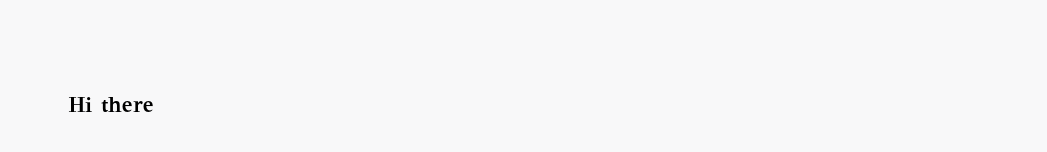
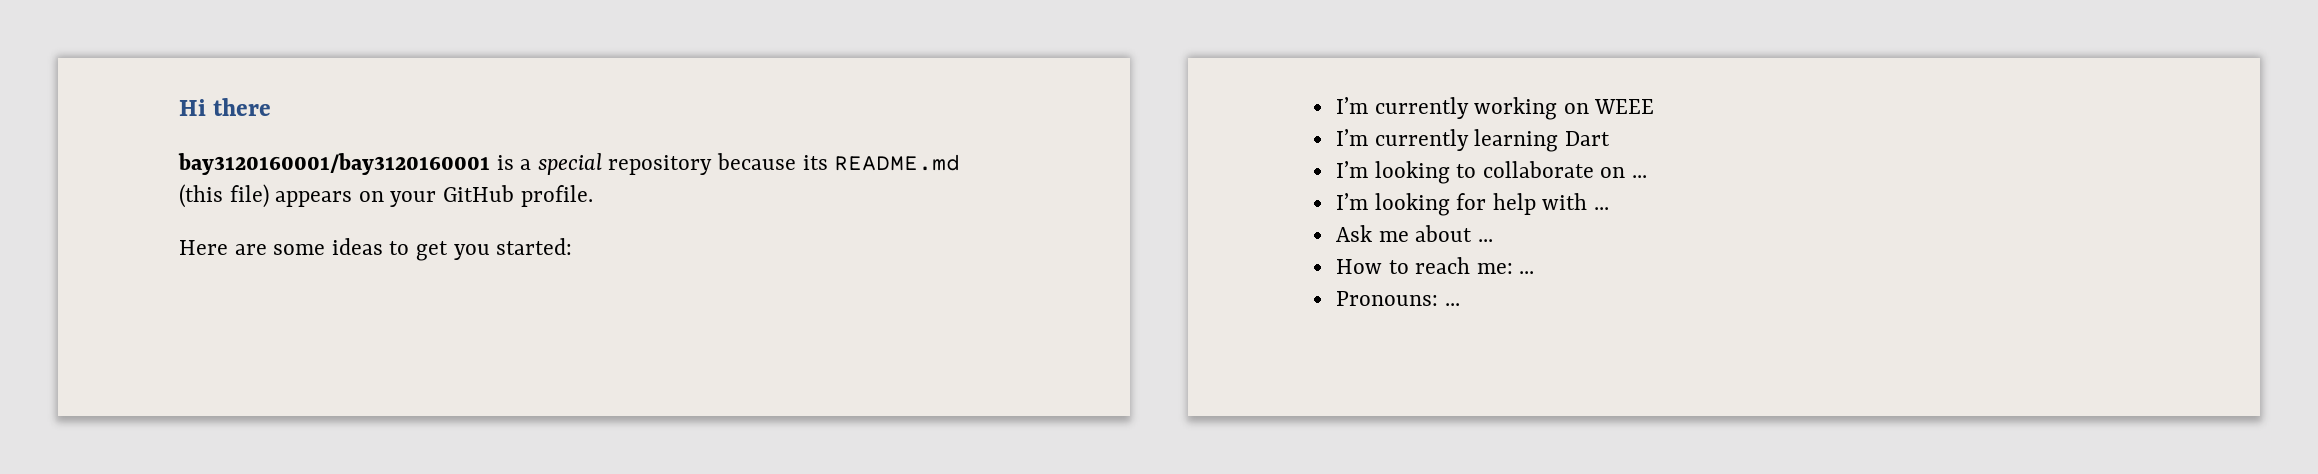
+ bay3120160001/bay3120160001 is a special repository because its README.md (this file) appears on your GitHub profile.
+ Here are some ideas to get you started:
+ I’m currently working on WEEE
+ I’m currently learning Dart
+ I’m looking to collaborate on ...
+ I’m looking for help with ...
+ Ask me about ...
+ How to reach me: ...
+ Pronouns: ...

